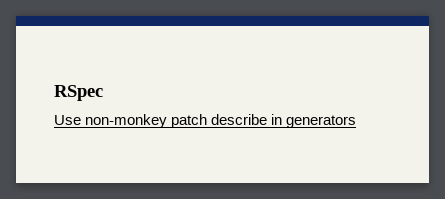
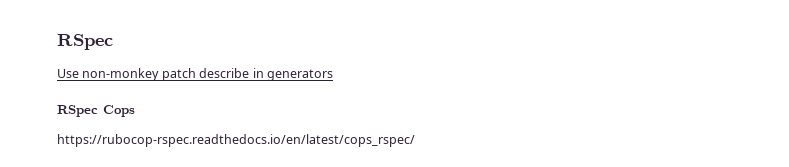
+ RSpec Cops
+ https://rubocop-rspec.readthedocs.io/en/latest/cops_rspec/

